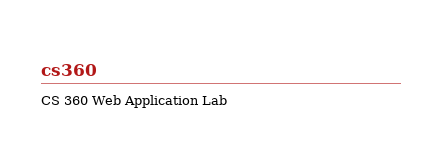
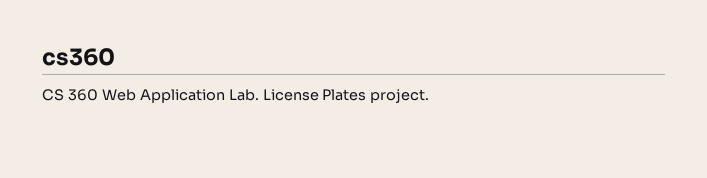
- CS 360 Web Application Lab
+ CS 360 Web Application Lab. License Plates project.

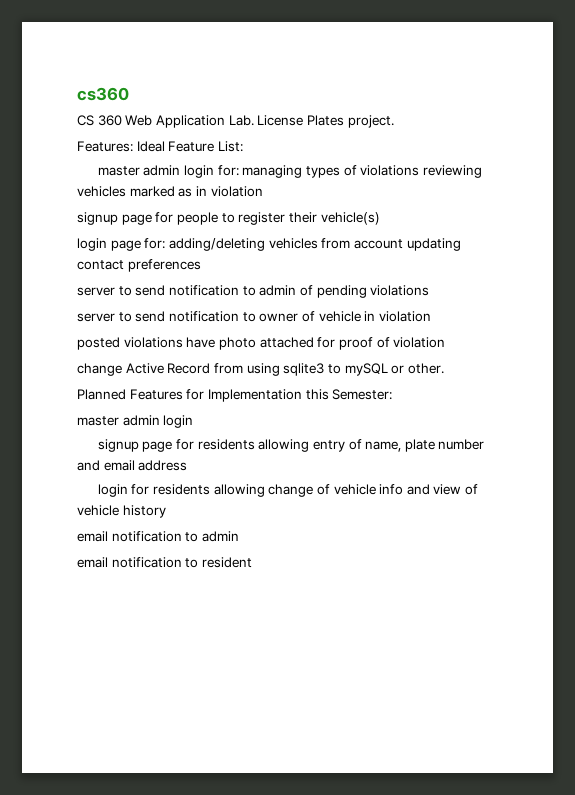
+ Features: Ideal Feature List:
+ master admin login for: managing types of violations reviewing vehicles marked as in violation
+ signup page for people to register their vehicle(s)
+ login page for: adding/deleting vehicles from account updating contact preferences
+ server to send notification to admin of pending violations
+ server to send notification to owner of vehicle in violation
+ posted violations have photo attached for proof of violation
+ change Active Record from using sqlite3 to mySQL or other.
+ Planned Features for Implementation this Semester:
+ master admin login
+ signup page for residents allowing entry of name, plate number and email address
+ login for residents allowing change of vehicle info and view of vehicle history
+ email notification to admin
+ email notification to resident

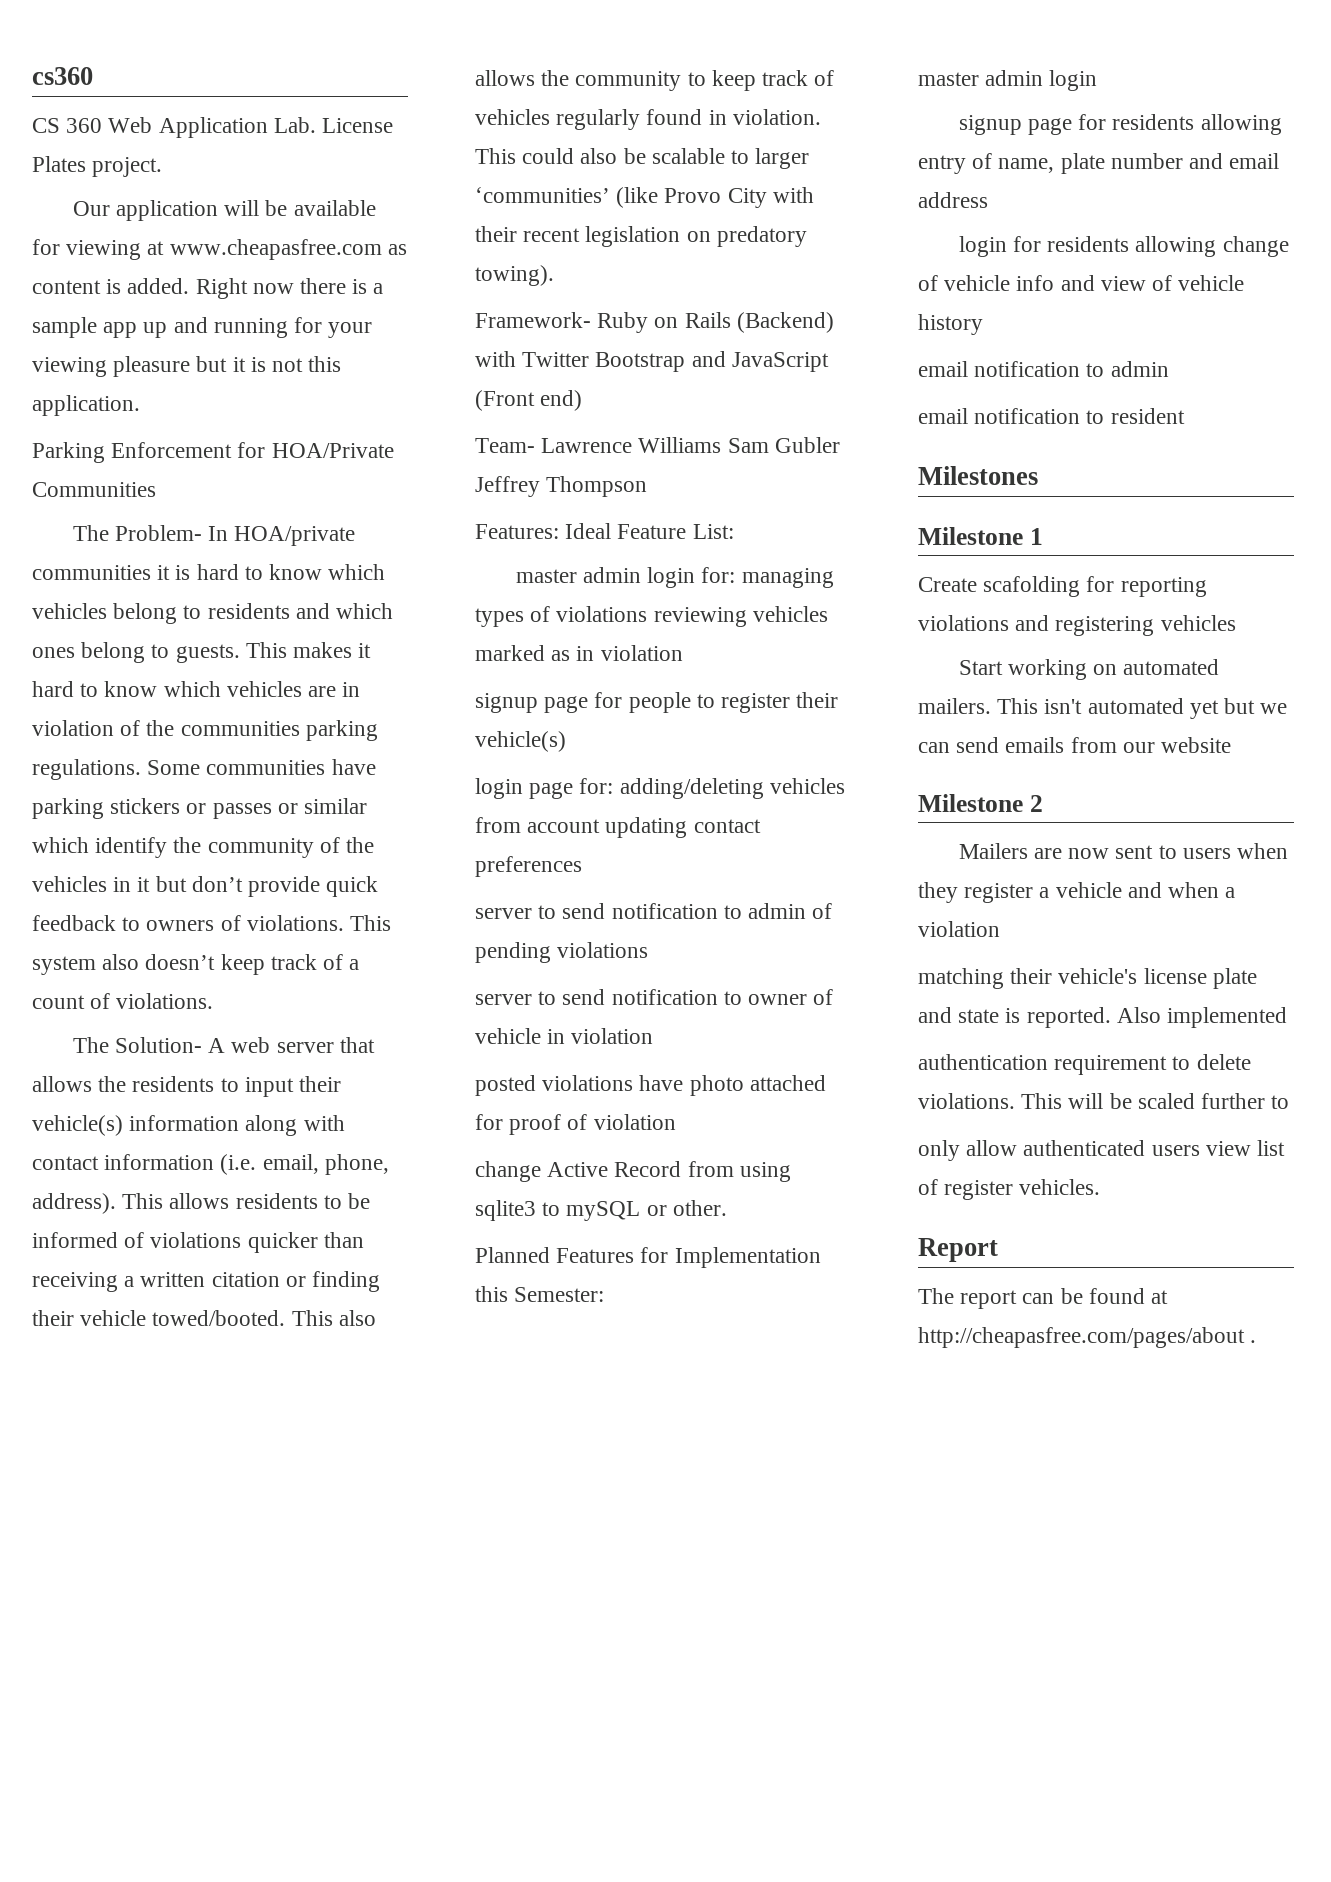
+ Our application will be available for viewing at www.cheapasfree.com as content is added. Right now there is a sample app up and running for your viewing pleasure but it is not this application.
+ Parking Enforcement for HOA/Private Communities
+ The Problem- In HOA/private communities it is hard to know which vehicles belong to residents and which ones belong to guests. This makes it hard to know which vehicles are in violation of the communities parking regulations. Some communities have parking stickers or passes or similar which identify the community of the vehicles in it but don’t provide quick feedback to owners of violations. This system also doesn’t keep track of a count of violations.
+ The Solution- A web server that allows the residents to input their vehicle(s) information along with contact information (i.e. email, phone, address). This allows residents to be informed of violations quicker than receiving a written citation or finding their vehicle towed/booted. This also allows the community to keep track of vehicles regularly found in violation. This could also be scalable to larger ‘communities’ (like Provo City with their recent legislation on predatory towing).
+ Framework- Ruby on Rails (Backend) with Twitter Bootstrap and JavaScript (Front end)
+ Team- Lawrence Williams Sam Gubler Jeffrey Thompson
+ Milestones
+ Milestone 1
+ Create scafolding for reporting violations and registering vehicles
+ Start working on automated mailers. This isn't automated yet but we can send emails from our website
+ Milestone 2
+ Mailers are now sent to users when they register a vehicle and when a violation
+ matching their vehicle's license plate and state is reported. Also implemented
+ authentication requirement to delete violations. This will be scaled further to
+ only allow authenticated users view list of register vehicles.
+ Report
+ The report can be found at http://cheapasfree.com/pages/about .

